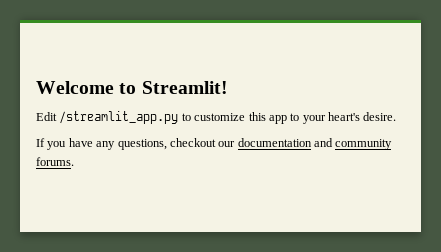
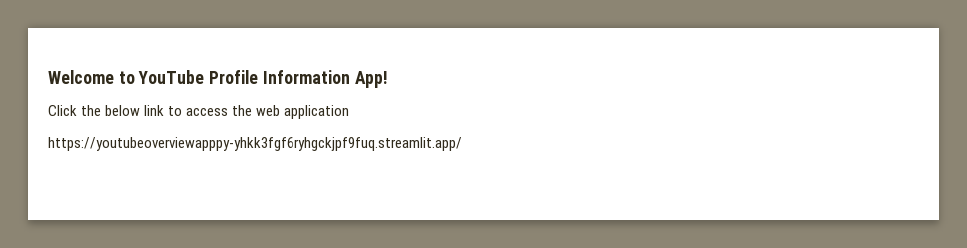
- Welcome to Streamlit!
- Edit /streamlit_app.py to customize this app to your heart's desire.
- If you have any questions, checkout our documentation and community forums.
+ Welcome to YouTube Profile Information App!
+ Click the below link to access the web application
+ https://youtubeoverviewapppy-yhkk3fgf6ryhgckjpf9fuq.streamlit.app/

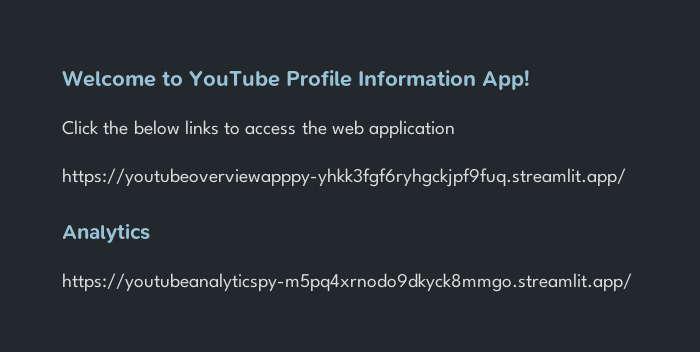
- Click the below link to access the web application
+ Click the below links to access the web application
+ Analytics
+ https://youtubeanalyticspy-m5pq4xrnodo9dkyck8mmgo.streamlit.app/

